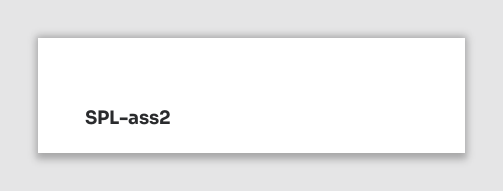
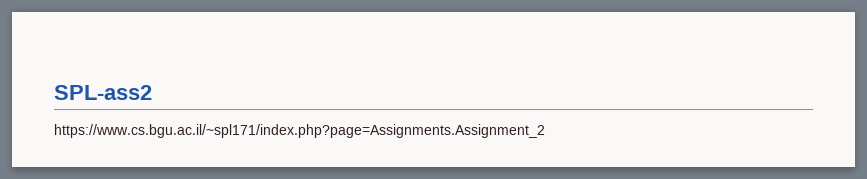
+ https://www.cs.bgu.ac.il/~spl171/index.php?page=Assignments.Assignment_2

